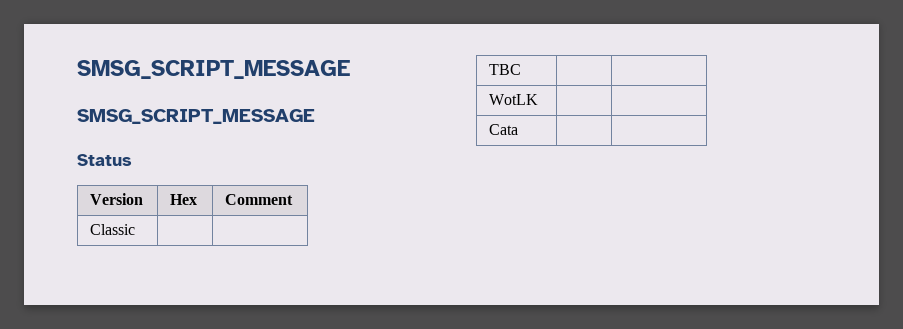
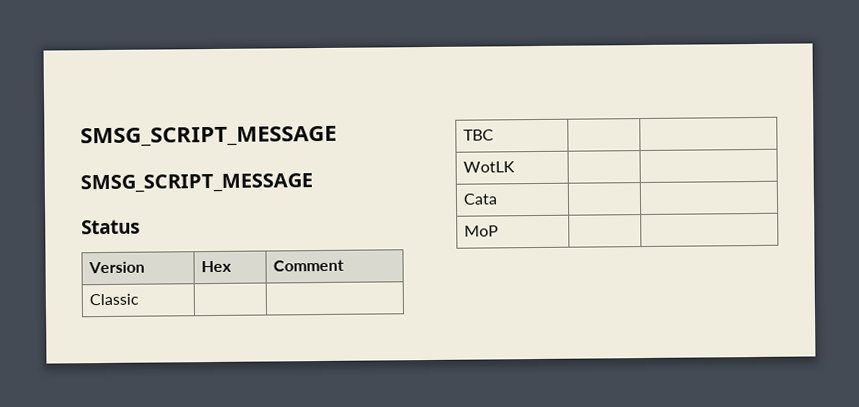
+ MoP | |

